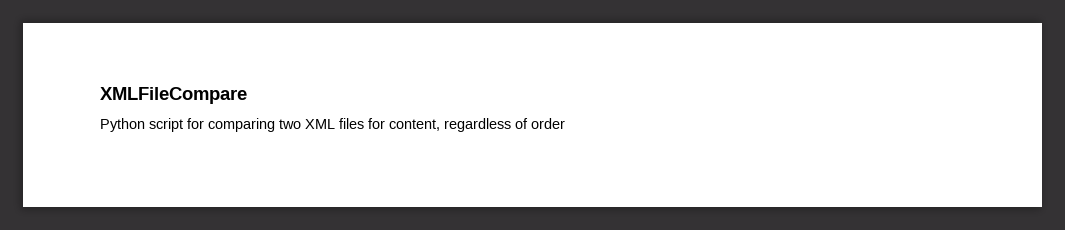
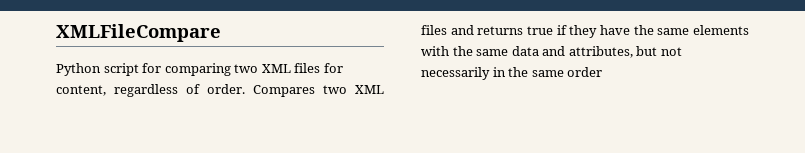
- Python script for comparing two XML files for content, regardless of order
+ Python script for comparing two XML files for content, regardless of order. Compares two XML files and returns true if they have the same elements with the same data and attributes, but not necessarily in the same order

